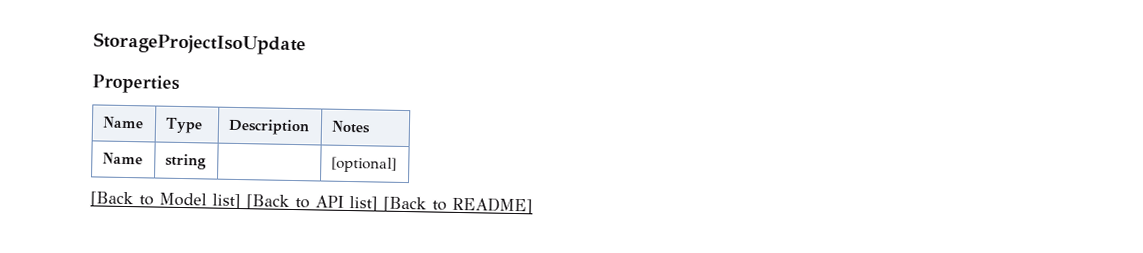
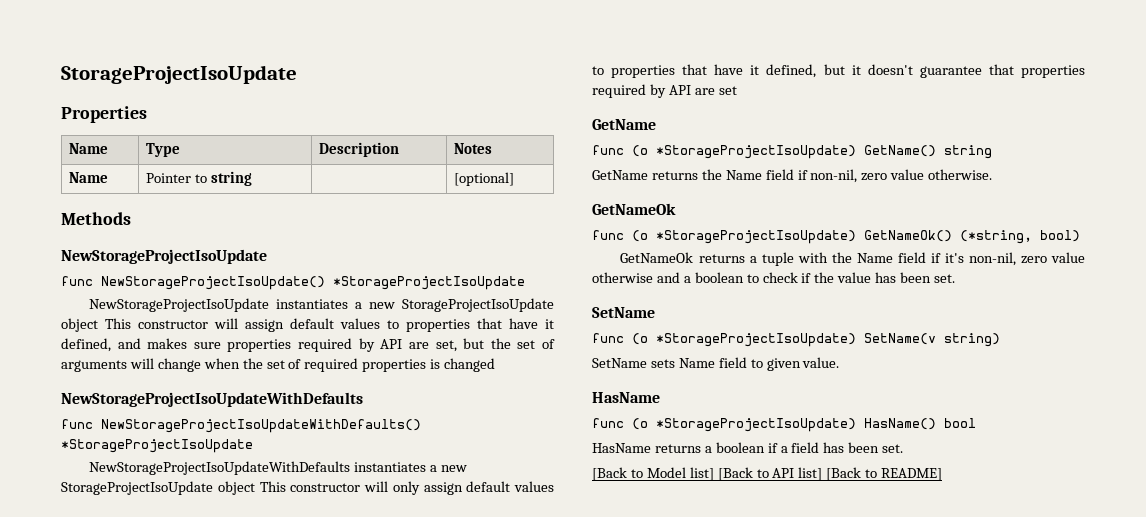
- Name | string | | [optional]
+ Name | Pointer to string | | [optional]
+ Methods
+ NewStorageProjectIsoUpdate
+ func NewStorageProjectIsoUpdate() *StorageProjectIsoUpdate
+ NewStorageProjectIsoUpdate instantiates a new StorageProjectIsoUpdate object This constructor will assign default values to properties that have it defined, and makes sure properties required by API are set, but the set of arguments will change when the set of required properties is changed
+ NewStorageProjectIsoUpdateWithDefaults
+ func NewStorageProjectIsoUpdateWithDefaults() *StorageProjectIsoUpdate
+ NewStorageProjectIsoUpdateWithDefaults instantiates a new StorageProjectIsoUpdate object This constructor will only assign default values to properties that have it defined, but it doesn't guarantee that properties required by API are set
+ GetName
+ func (o *StorageProjectIsoUpdate) GetName() string
+ GetName returns the Name field if non-nil, zero value otherwise.
+ GetNameOk
+ func (o *StorageProjectIsoUpdate) GetNameOk() (*string, bool)
+ GetNameOk returns a tuple with the Name field if it's non-nil, zero value otherwise and a boolean to check if the value has been set.
+ SetName
+ func (o *StorageProjectIsoUpdate) SetName(v string)
+ SetName sets Name field to given value.
+ HasName
+ func (o *StorageProjectIsoUpdate) HasName() bool
+ HasName returns a boolean if a field has been set.

